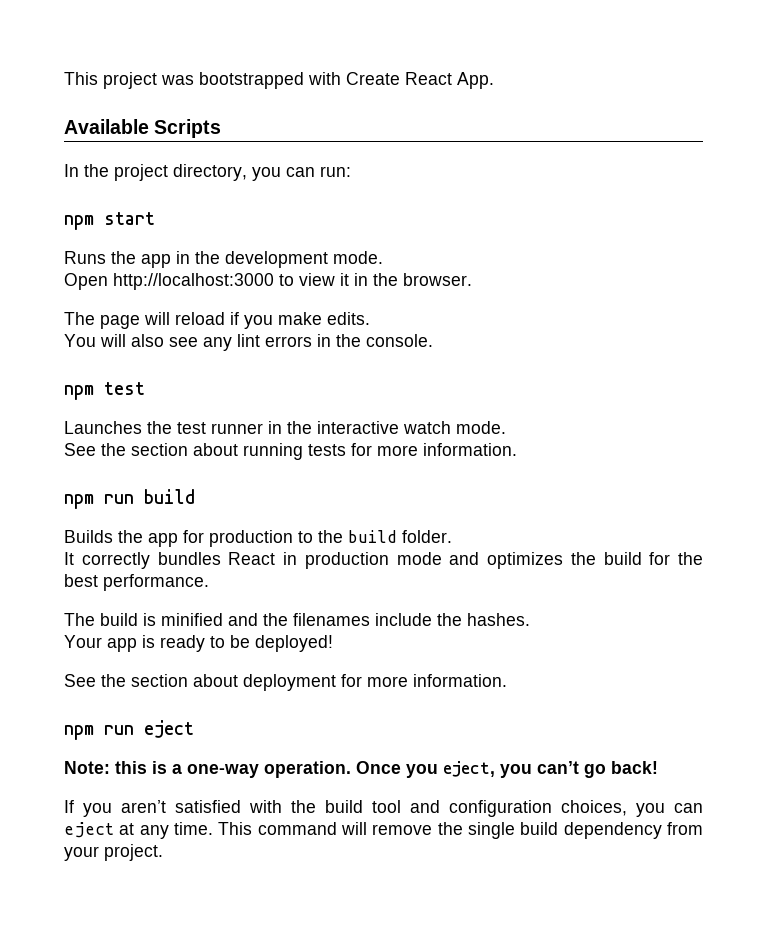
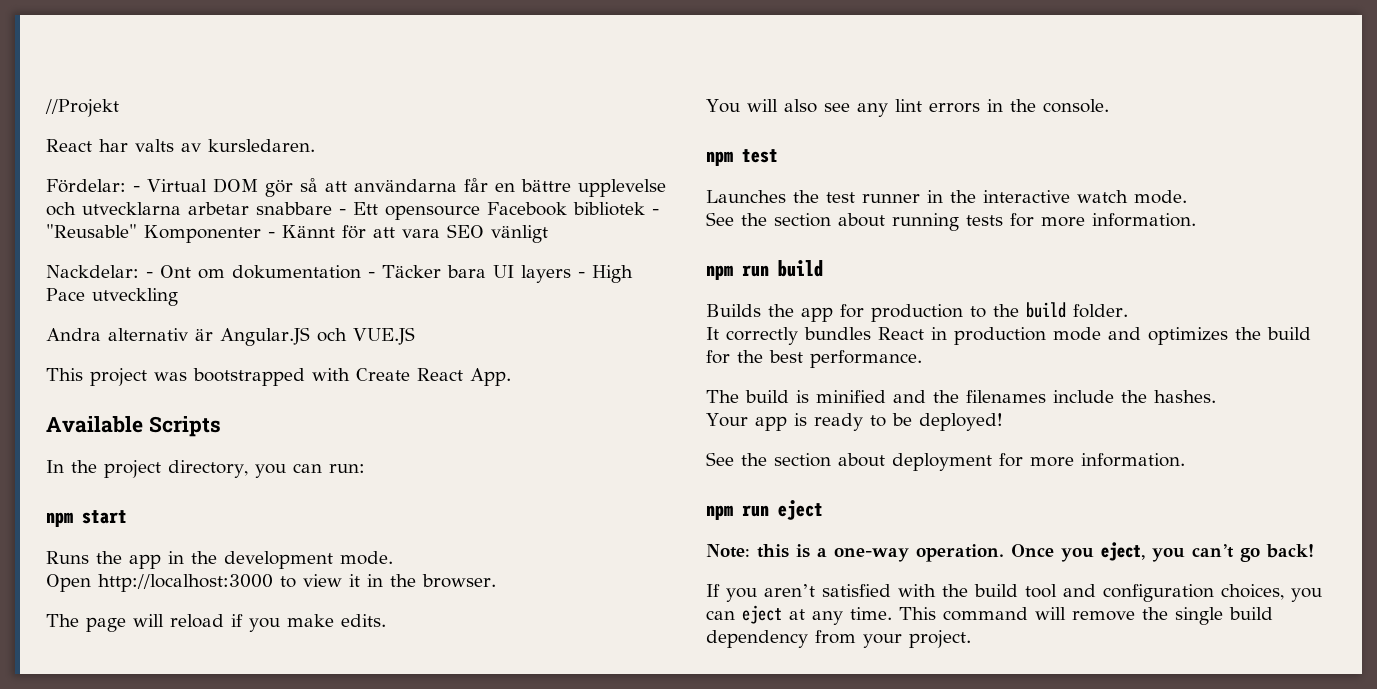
+ //Projekt
+ React har valts av kursledaren.
+ Fördelar: - Virtual DOM gör så att användarna får en bättre upplevelse och utvecklarna arbetar snabbare - Ett opensource Facebook bibliotek - "Reusable" Komponenter - Kännt för att vara SEO vänligt
+ Nackdelar: - Ont om dokumentation - Täcker bara UI layers - High Pace utveckling
+ Andra alternativ är Angular.JS och VUE.JS

